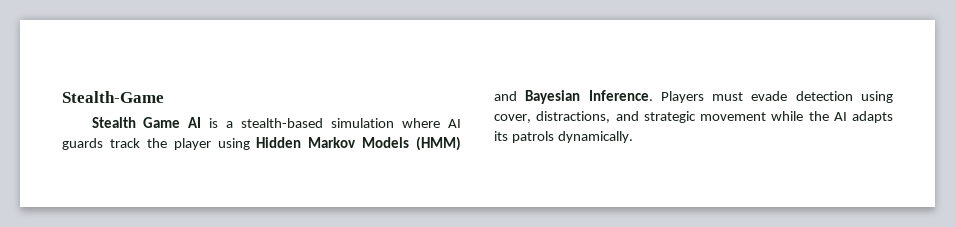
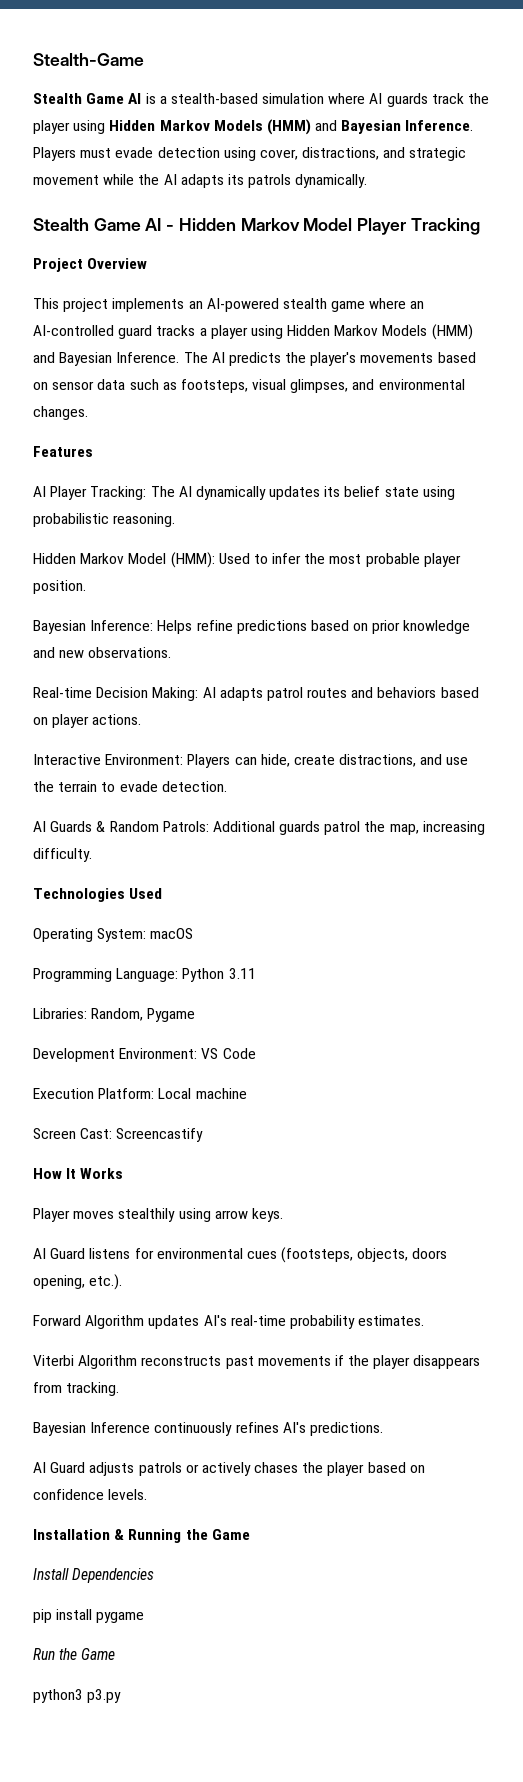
+ Stealth Game AI - Hidden Markov Model Player Tracking
+ Project Overview
+ This project implements an AI-powered stealth game where an AI-controlled guard tracks a player using Hidden Markov Models (HMM) and Bayesian Inference. The AI predicts the player's movements based on sensor data such as footsteps, visual glimpses, and environmental changes.
+ Features
+ AI Player Tracking: The AI dynamically updates its belief state using probabilistic reasoning.
+ Hidden Markov Model (HMM): Used to infer the most probable player position.
+ Bayesian Inference: Helps refine predictions based on prior knowledge and new observations.
+ Real-time Decision Making: AI adapts patrol routes and behaviors based on player actions.
+ Interactive Environment: Players can hide, create distractions, and use the terrain to evade detection.
+ AI Guards & Random Patrols: Additional guards patrol the map, increasing difficulty.
+ Technologies Used
+ Operating System: macOS
+ Programming Language: Python 3.11
+ Libraries: Random, Pygame
+ Development Environment: VS Code
+ Execution Platform: Local machine
+ Screen Cast: Screencastify
+ How It Works
+ Player moves stealthily using arrow keys.
+ AI Guard listens for environmental cues (footsteps, objects, doors opening, etc.).
+ Forward Algorithm updates AI's real-time probability estimates.
+ Viterbi Algorithm reconstructs past movements if the player disappears from tracking.
+ Bayesian Inference continuously refines AI's predictions.
+ AI Guard adjusts patrols or actively chases the player based on confidence levels.
+ Installation & Running the Game
+ Install Dependencies
+ pip install pygame
+ Run the Game
+ python3 p3.py

